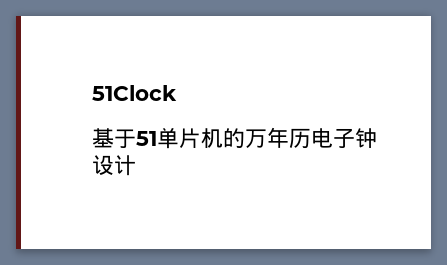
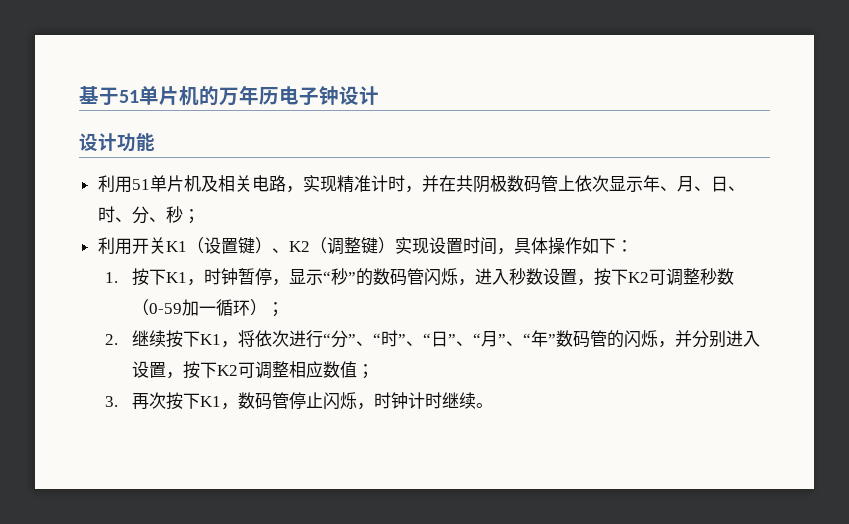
- 51Clock
+ 设计功能
+ 利用51单片机及相关电路，实现精准计时，并在共阴极数码管上依次显示年、月、日、时、分、秒；
+ 利用开关K1（设置键）、K2（调整键）实现设置时间，具体操作如下：
+ 1.按下K1，时钟暂停，显示“秒”的数码管闪烁，进入秒数设置，按下K2可调整秒数（0-59加一循环）；
+ 2.继续按下K1，将依次进行“分”、“时”、“日”、“月”、“年”数码管的闪烁，并分别进入设置，按下K2可调整相应数值；
+ 3.再次按下K1，数码管停止闪烁，时钟计时继续。

